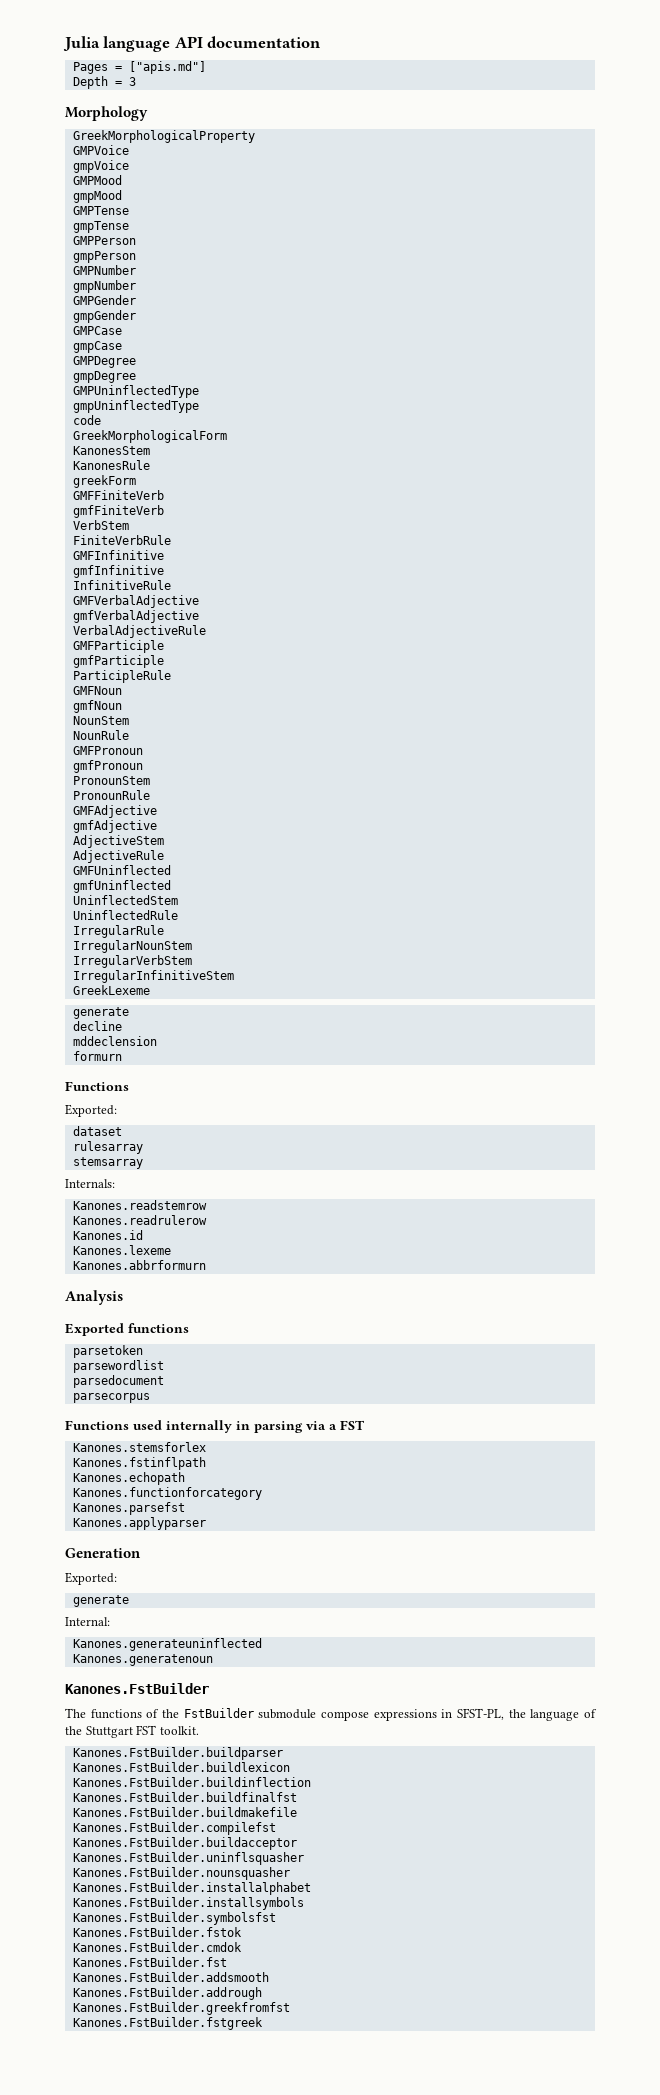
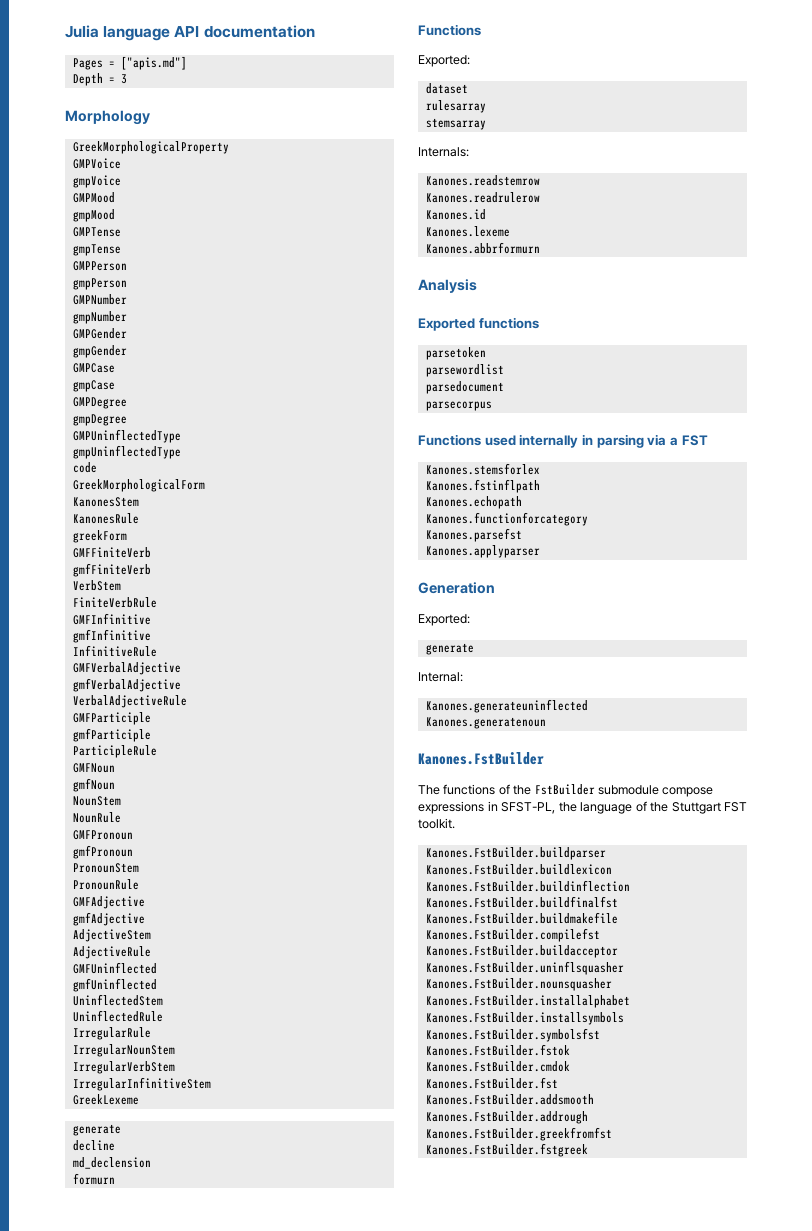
- mddeclension
+ md_declension

